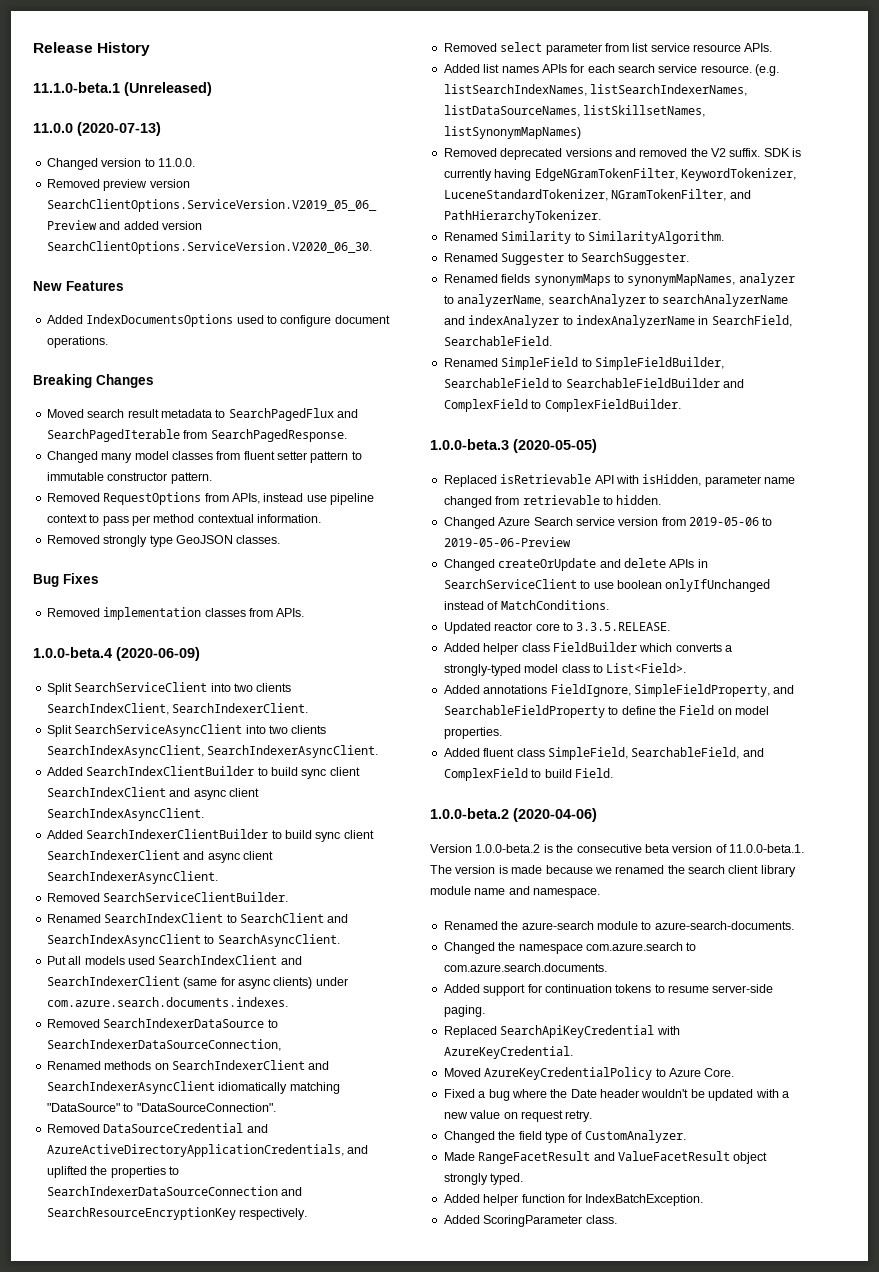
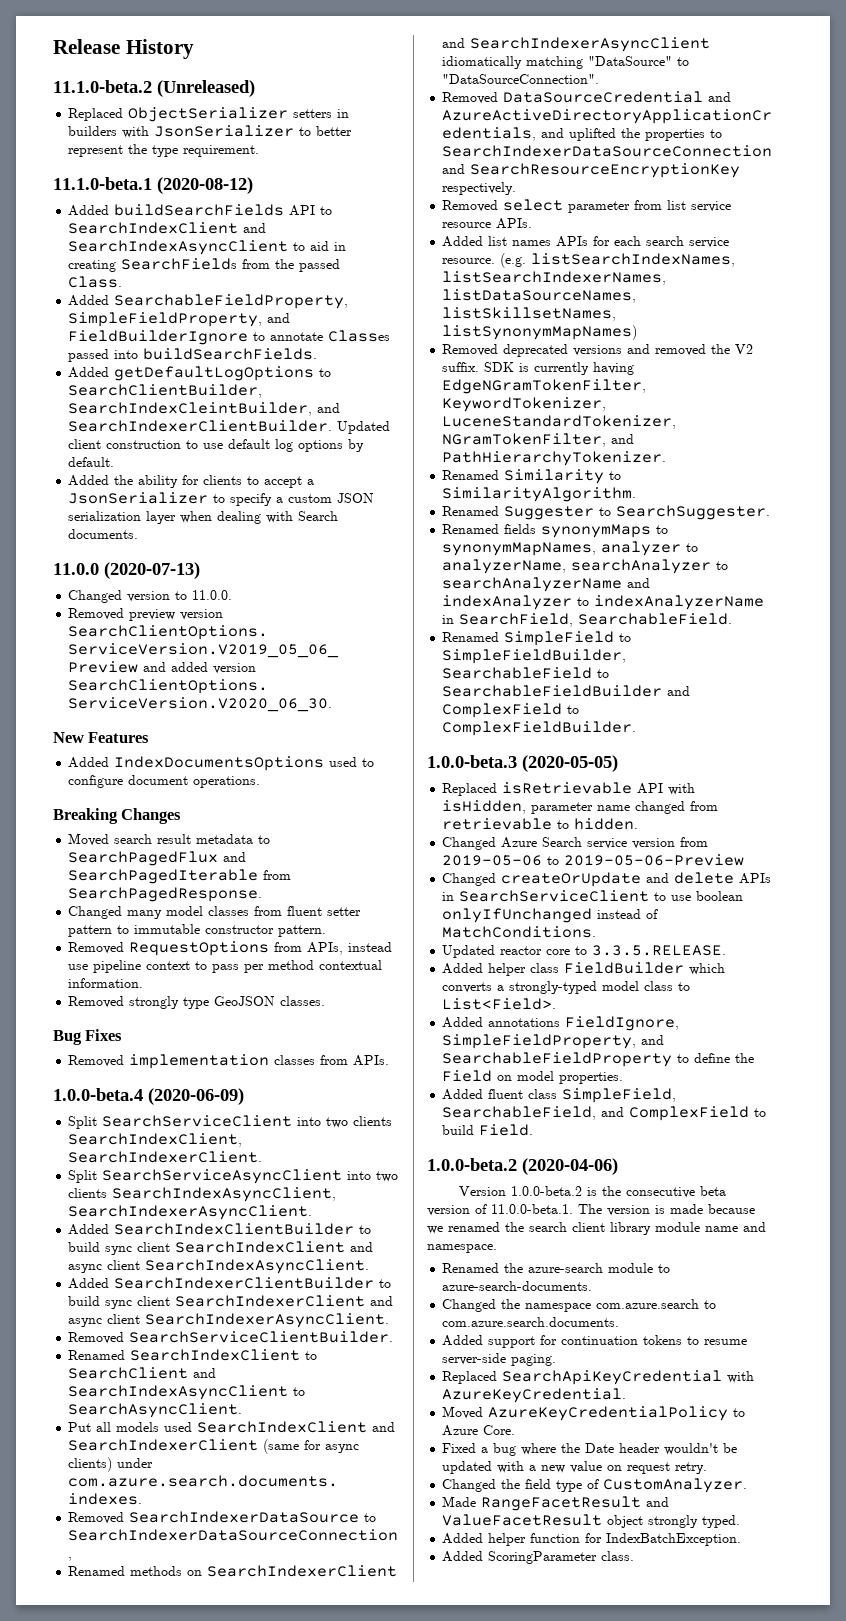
- 11.1.0-beta.1 (Unreleased)
+ 11.1.0-beta.2 (Unreleased)
+ Replaced ObjectSerializer setters in builders with JsonSerializer to better represent the type requirement.
+ 11.1.0-beta.1 (2020-08-12)
+ Added buildSearchFields API to SearchIndexClient and SearchIndexAsyncClient to aid in creating SearchFields from the passed Class.
+ Added SearchableFieldProperty, SimpleFieldProperty, and FieldBuilderIgnore to annotate Classes passed into buildSearchFields.
+ Added getDefaultLogOptions to SearchClientBuilder, SearchIndexCleintBuilder, and SearchIndexerClientBuilder. Updated client construction to use default log options by default.
+ Added the ability for clients to accept a JsonSerializer to specify a custom JSON serialization layer when dealing with Search documents.

